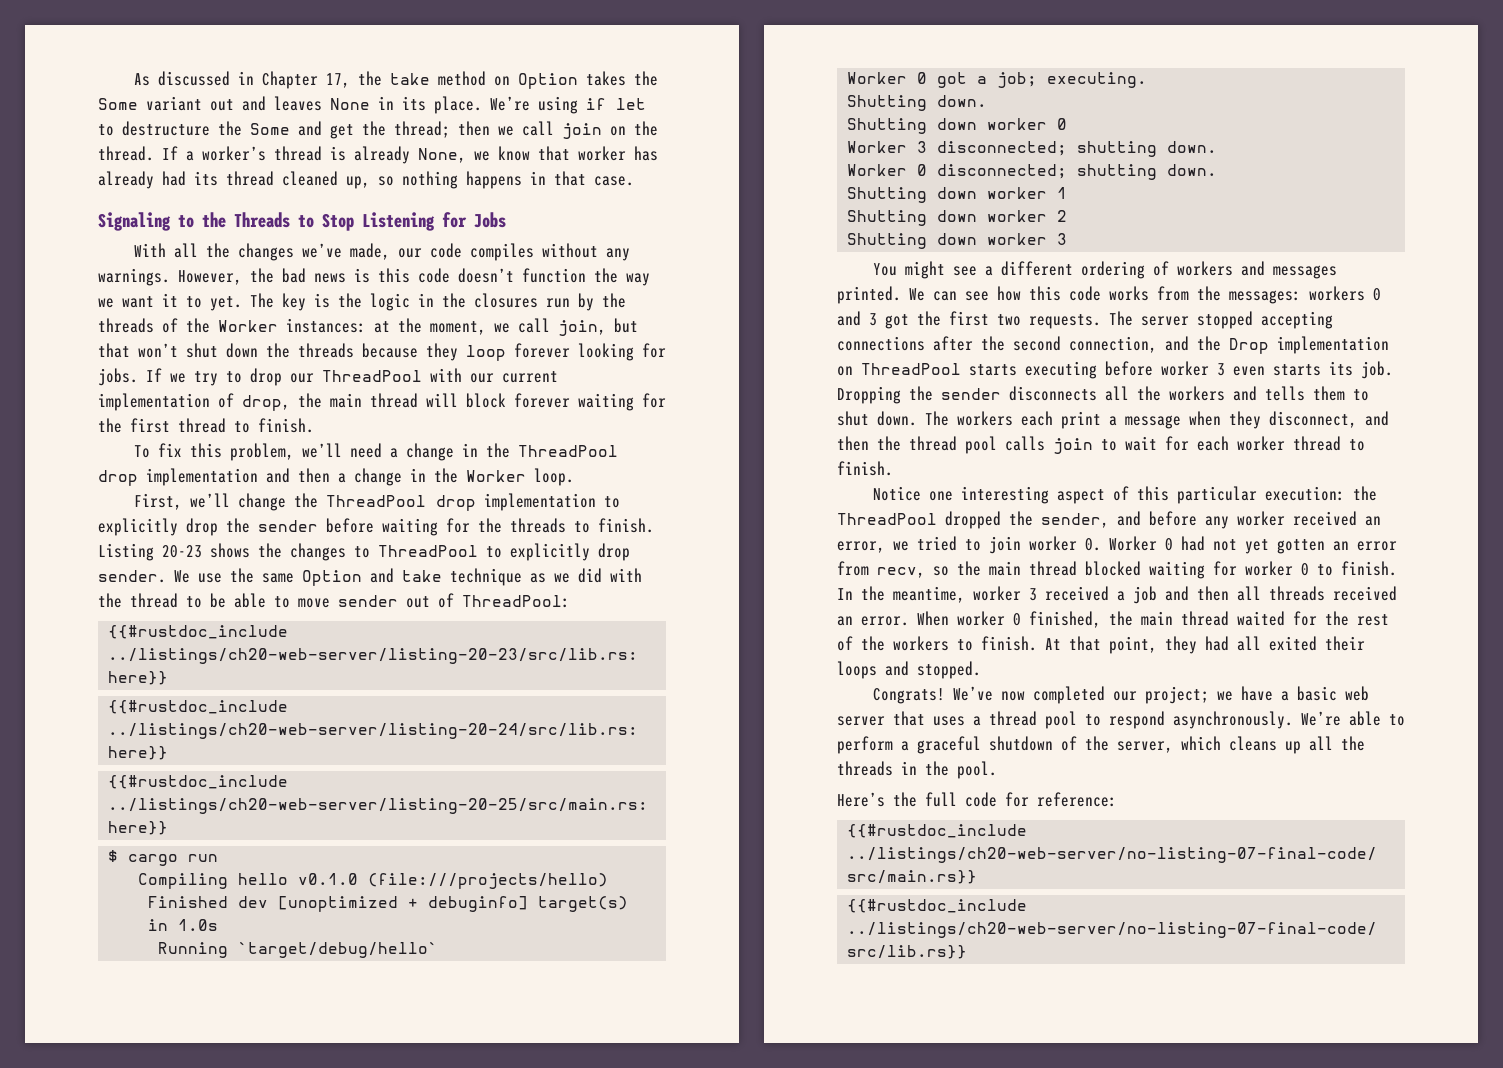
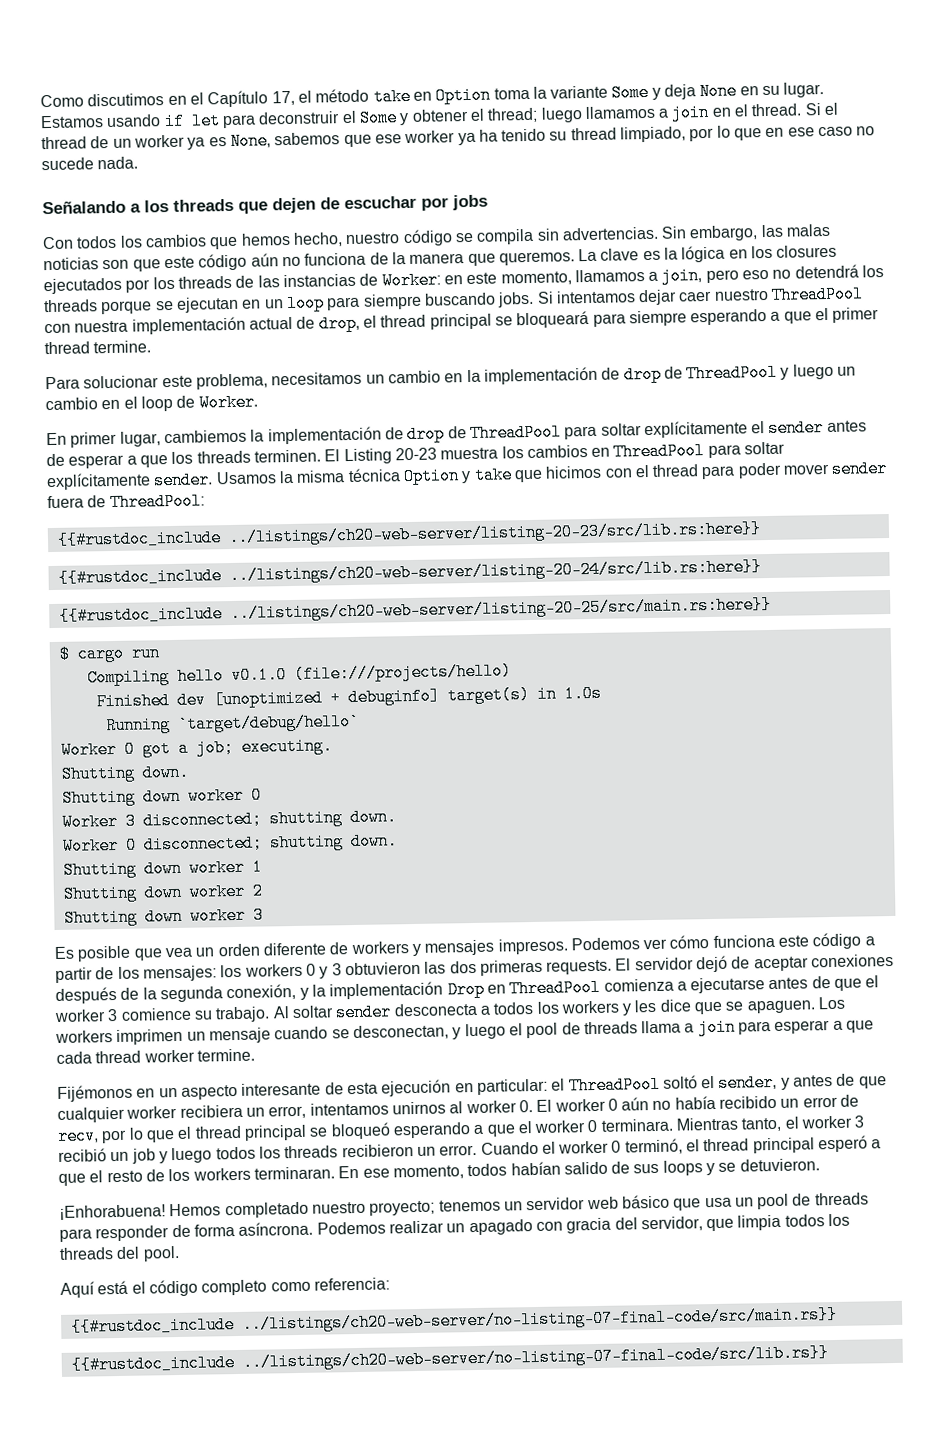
- As discussed in Chapter 17, the take method on Option takes the Some variant out and leaves None in its place. We’re using if let to destructure the Some and get the thread; then we call join on the thread. If a worker’s thread is already None, we know that worker has already had its thread cleaned up, so nothing happens in that case.
- Signaling to the Threads to Stop Listening for Jobs
- With all the changes we’ve made, our code compiles without any warnings. However, the bad news is this code doesn’t function the way we want it to yet. The key is the logic in the closures run by the threads of the Worker instances: at the moment, we call join, but that won’t shut down the threads because they loop forever looking for jobs. If we try to drop our ThreadPool with our current implementation of drop, the main thread will block forever waiting for the first thread to finish.
- To fix this problem, we’ll need a change in the ThreadPool drop implementation and then a change in the Worker loop.
- First, we’ll change the ThreadPool drop implementation to explicitly drop the sender before waiting for the threads to finish. Listing 20-23 shows the changes to ThreadPool to explicitly drop sender. We use the same Option and take technique as we did with the thread to be able to move sender out of ThreadPool:
+ Como discutimos en el Capítulo 17, el método take en Option toma la variante Some y deja None en su lugar. Estamos usando if let para deconstruir el Some y obtener el thread; luego llamamos a join en el thread. Si el thread de un worker ya es None, sabemos que ese worker ya ha tenido su thread limpiado, por lo que en ese caso no sucede nada.
+ Señalando a los threads que dejen de escuchar por jobs
+ Con todos los cambios que hemos hecho, nuestro código se compila sin advertencias. Sin embargo, las malas noticias son que este código aún no funciona de la manera que queremos. La clave es la lógica en los closures ejecutados por los threads de las instancias de Worker: en este momento, llamamos a join, pero eso no detendrá los threads porque se ejecutan en un loop para siempre buscando jobs. Si intentamos dejar caer nuestro ThreadPool con nuestra implementación actual de drop, el thread principal se bloqueará para siempre esperando a que el primer thread termine.
+ Para solucionar este problema, necesitamos un cambio en la implementación de drop de ThreadPool y luego un cambio en el loop de Worker.
+ En primer lugar, cambiemos la implementación de drop de ThreadPool para soltar explícitamente el sender antes de esperar a que los threads terminen. El Listing 20-23 muestra los cambios en ThreadPool para soltar explícitamente sender. Usamos la misma técnica Option y take que hicimos con el thread para poder mover sender fuera de ThreadPool:
- You might see a different ordering of workers and messages printed. We can see how this code works from the messages: workers 0 and 3 got the first two requests. The server stopped accepting connections after the second connection, and the Drop implementation on ThreadPool starts executing before worker 3 even starts its job. Dropping the sender disconnects all the workers and tells them to shut down. The workers each print a message when they disconnect, and then the thread pool calls join to wait for each worker thread to finish.
- Notice one interesting aspect of this particular execution: the ThreadPool dropped the sender, and before any worker received an error, we tried to join worker 0. Worker 0 had not yet gotten an error from recv, so the main thread blocked waiting for worker 0 to finish. In the meantime, worker 3 received a job and then all threads received an error. When worker 0 finished, the main thread waited for the rest of the workers to finish. At that point, they had all exited their loops and stopped.
- Congrats! We’ve now completed our project; we have a basic web server that uses a thread pool to respond asynchronously. We’re able to perform a graceful shutdown of the server, which cleans up all the threads in the pool.
- Here’s the full code for reference:
+ Es posible que vea un orden diferente de workers y mensajes impresos. Podemos ver cómo funciona este código a partir de los mensajes: los workers 0 y 3 obtuvieron las dos primeras requests. El servidor dejó de aceptar conexiones después de la segunda conexión, y la implementación Drop en ThreadPool comienza a ejecutarse antes de que el worker 3 comience su trabajo. Al soltar sender desconecta a todos los workers y les dice que se apaguen. Los workers imprimen un mensaje cuando se desconectan, y luego el pool de threads llama a join para esperar a que cada thread worker termine.
+ Fijémonos en un aspecto interesante de esta ejecución en particular: el ThreadPool soltó el sender, y antes de que cualquier worker recibiera un error, intentamos unirnos al worker 0. El worker 0 aún no había recibido un error de recv, por lo que el thread principal se bloqueó esperando a que el worker 0 terminara. Mientras tanto, el worker 3 recibió un job y luego todos los threads recibieron un error. Cuando el worker 0 terminó, el thread principal esperó a que el resto de los workers terminaran. En ese momento, todos habían salido de sus loops y se detuvieron.
+ ¡Enhorabuena! Hemos completado nuestro proyecto; tenemos un servidor web básico que usa un pool de threads para responder de forma asíncrona. Podemos realizar un apagado con gracia del servidor, que limpia todos los threads del pool.
+ Aquí está el código completo como referencia:

